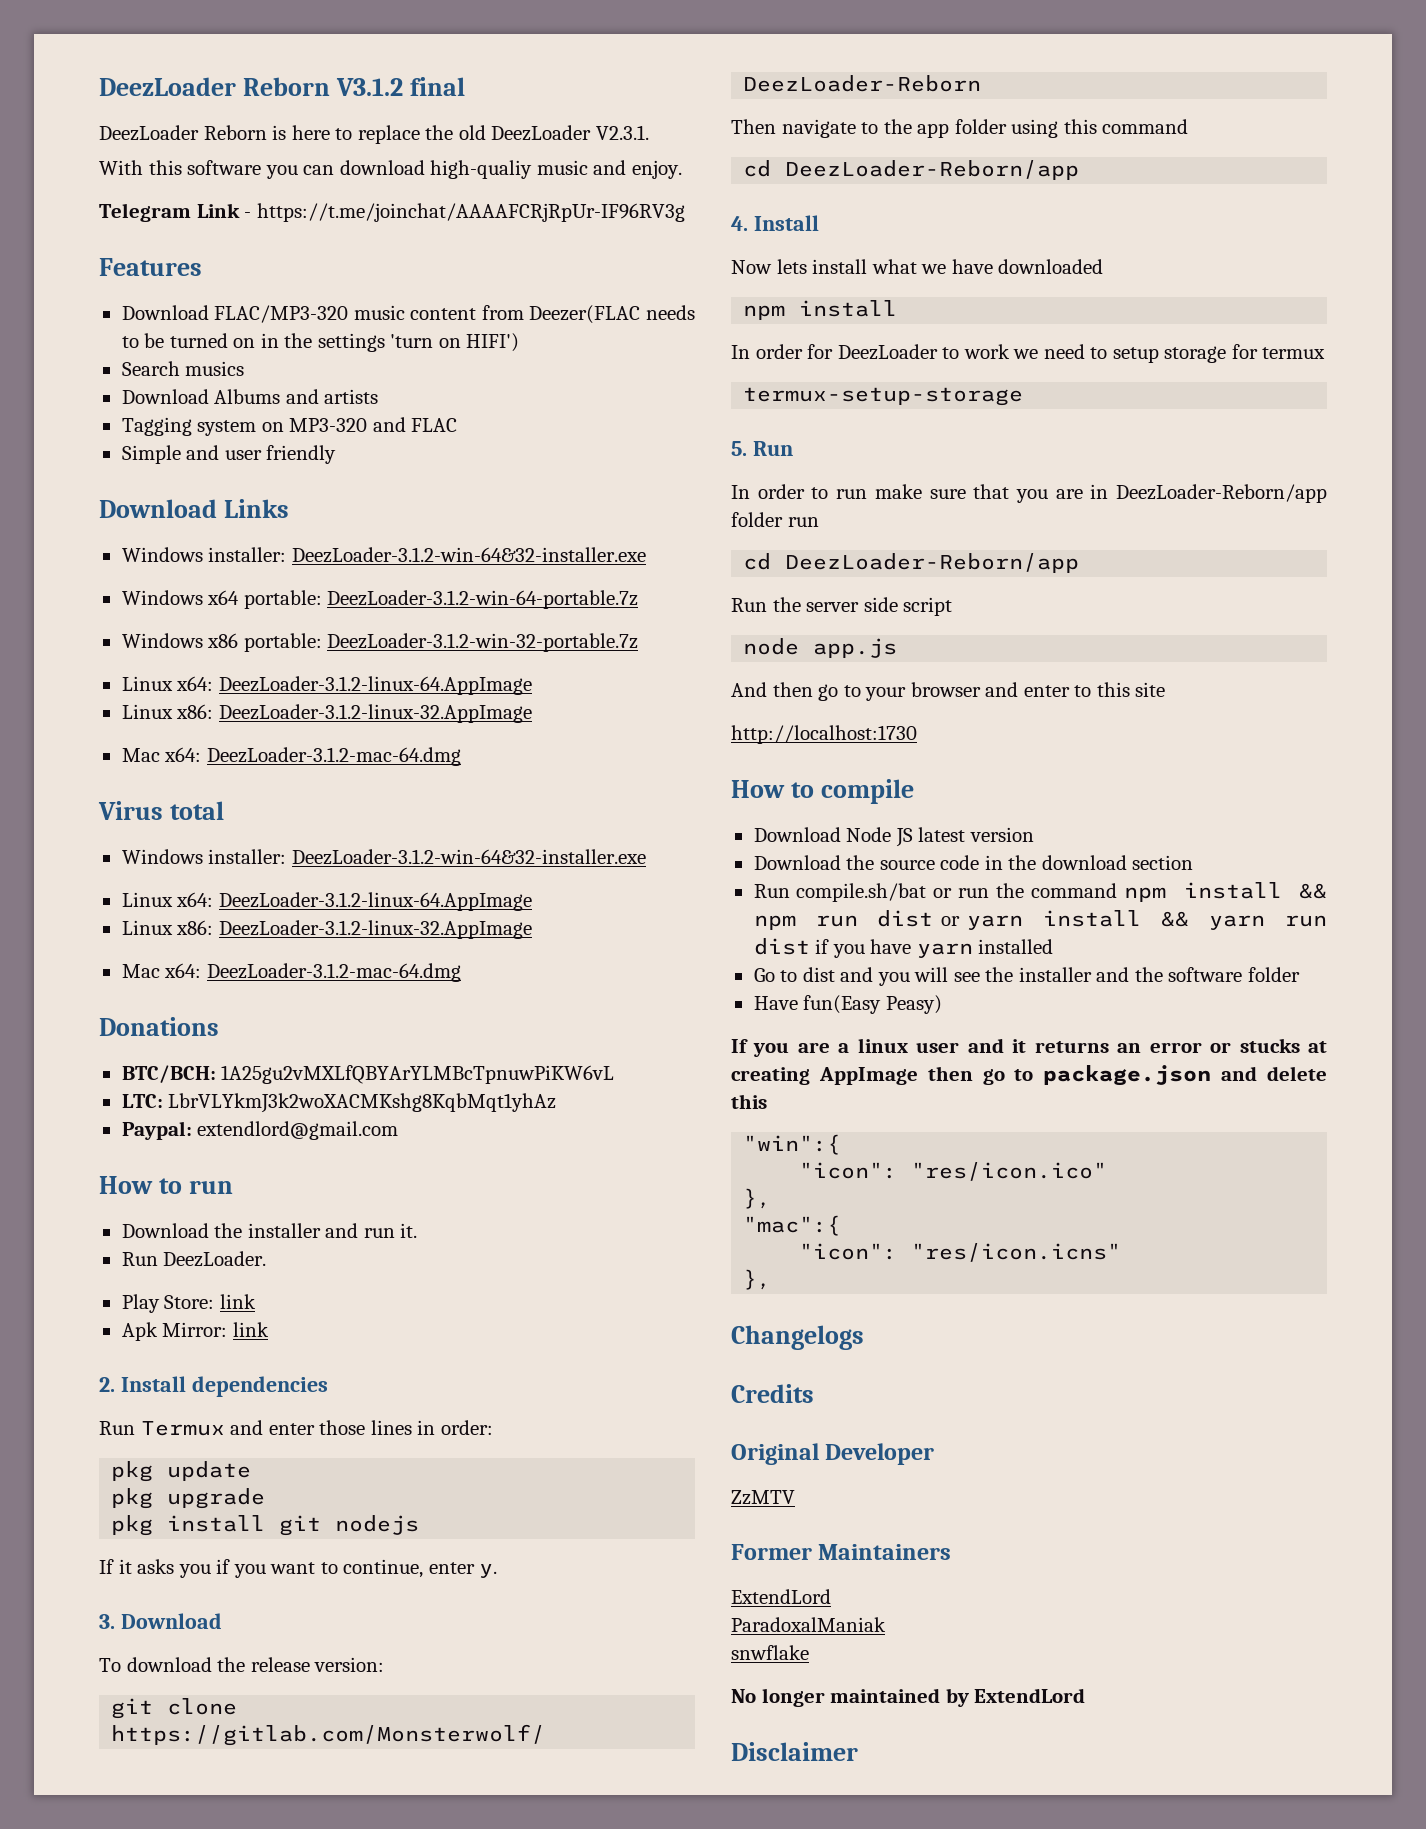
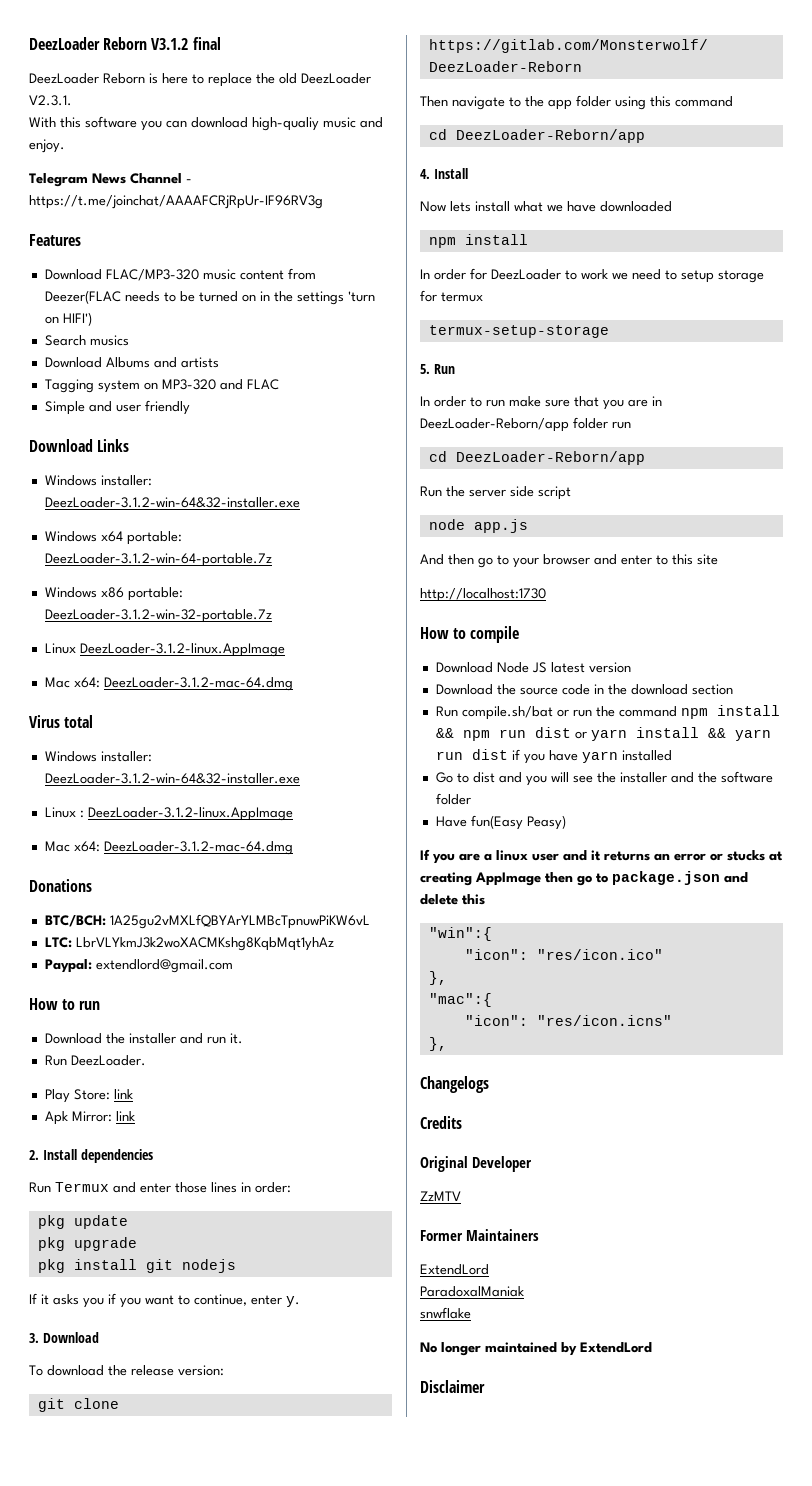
- Telegram Link - https://t.me/joinchat/AAAAFCRjRpUr-IF96RV3g
+ Telegram News Channel - https://t.me/joinchat/AAAAFCRjRpUr-IF96RV3g
  Windows x86 portable: DeezLoader-3.1.2-win-32-portable.7z
- Linux x64: DeezLoader-3.1.2-linux-64.AppImage
- Linux x86: DeezLoader-3.1.2-linux-32.AppImage
+ Linux DeezLoader-3.1.2-linux.AppImage
  Virus total
  Windows installer: DeezLoader-3.1.2-win-64&32-installer.exe
- Linux x64: DeezLoader-3.1.2-linux-64.AppImage
- Linux x86: DeezLoader-3.1.2-linux-32.AppImage
+ Linux : DeezLoader-3.1.2-linux.AppImage

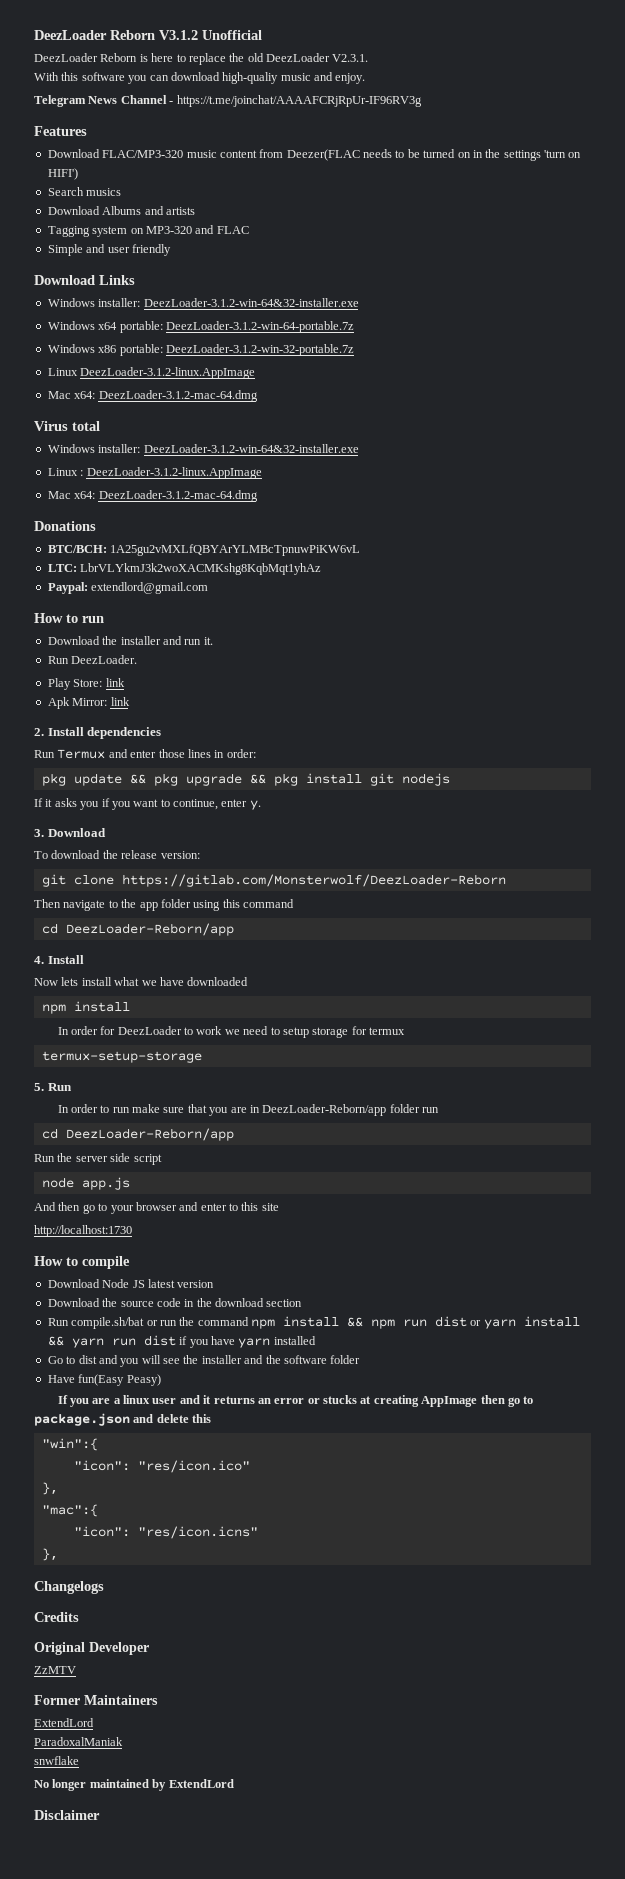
- DeezLoader Reborn V3.1.2 final
+ DeezLoader Reborn V3.1.2 Unofficial
- pkg update
- pkg upgrade
- pkg install git nodejs
+ pkg update && pkg upgrade && pkg install git nodejs

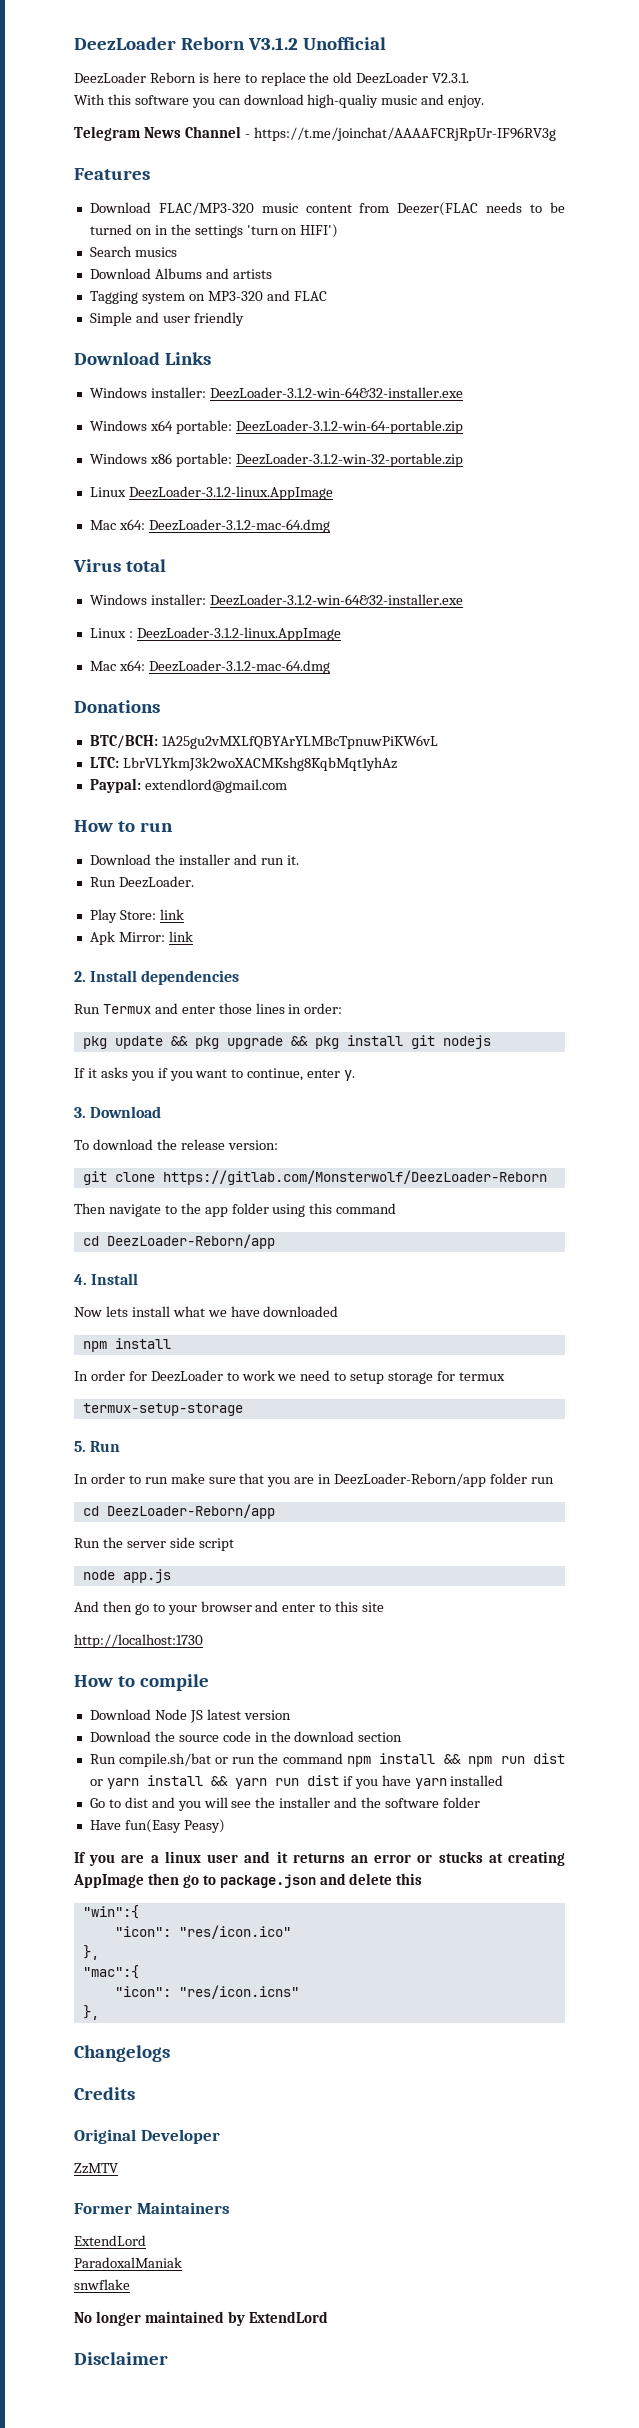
- Windows x64 portable: DeezLoader-3.1.2-win-64-portable.7z
+ Windows x64 portable: DeezLoader-3.1.2-win-64-portable.zip
- Windows x86 portable: DeezLoader-3.1.2-win-32-portable.7z
+ Windows x86 portable: DeezLoader-3.1.2-win-32-portable.zip

